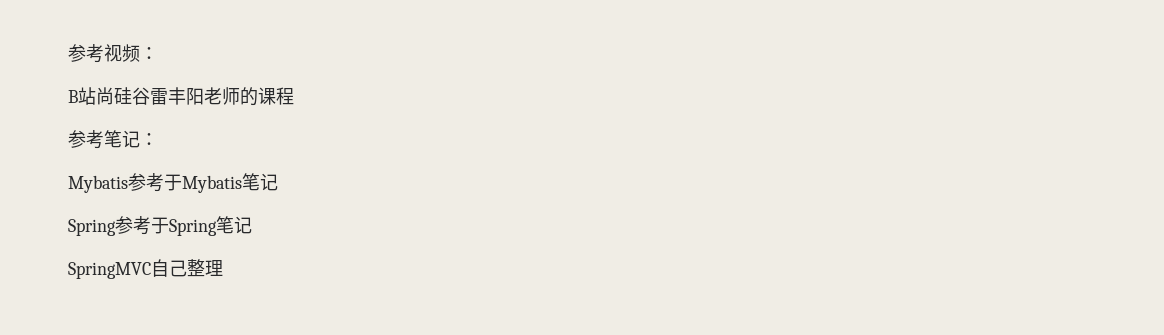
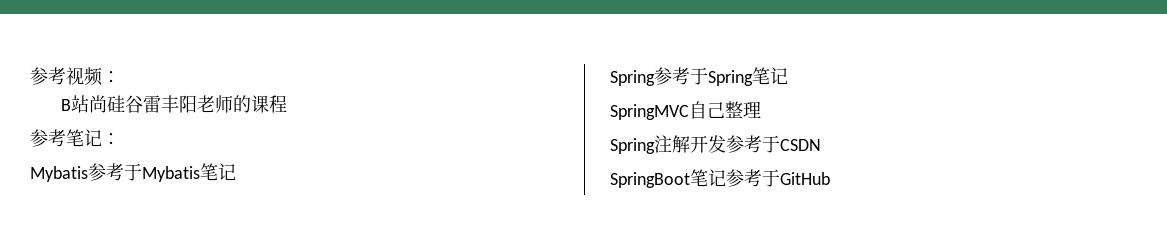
+ Spring注解开发参考于CSDN
+ SpringBoot笔记参考于GitHub

